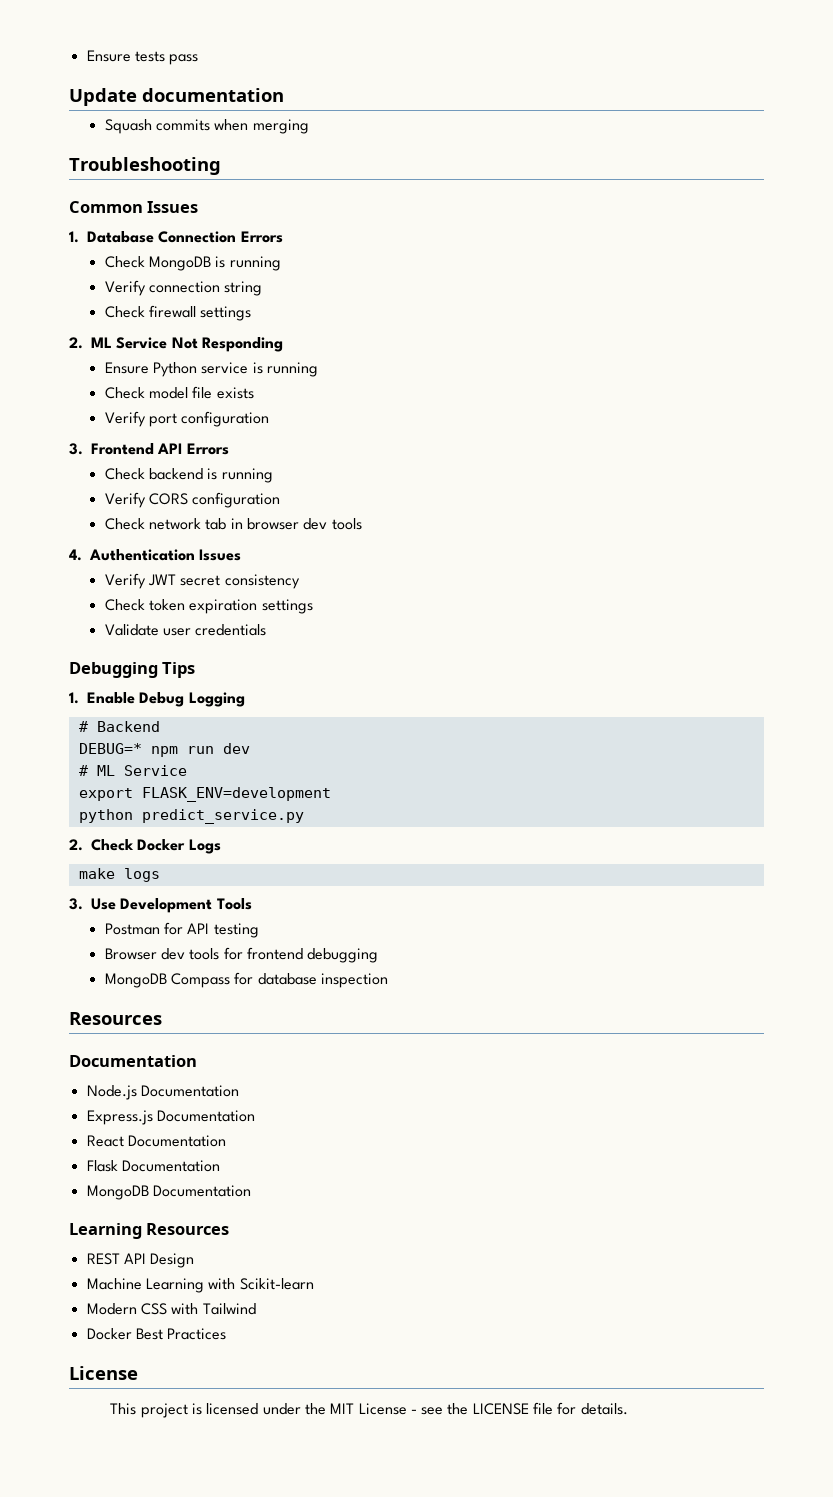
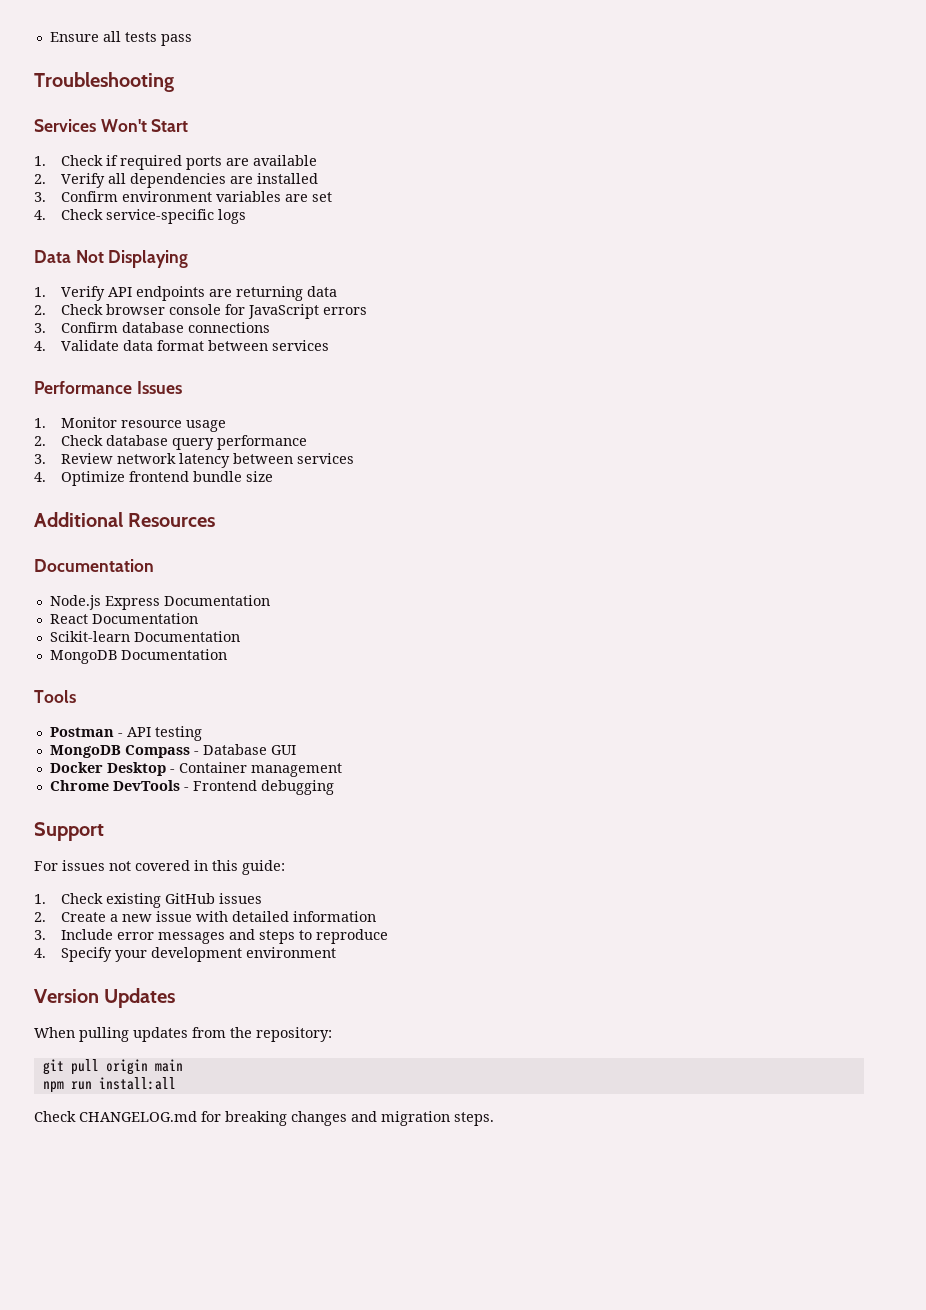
- Ensure tests pass
+ Ensure all tests pass
- Update documentation
- Squash commits when merging
  Troubleshooting
- Common Issues
- 1. Database Connection Errors
- Check MongoDB is running
- Verify connection string
- Check firewall settings
- 2. ML Service Not Responding
- Ensure Python service is running
- Check model file exists
- Verify port configuration
- 3. Frontend API Errors
- Check backend is running
- Verify CORS configuration
- Check network tab in browser dev tools
- 4. Authentication Issues
- Verify JWT secret consistency
- Check token expiration settings
- Validate user credentials
- Debugging Tips
- 1. Enable Debug Logging
- # Backend
- DEBUG=* npm run dev
- # ML Service
- export FLASK_ENV=development
- python predict_service.py
- 2. Check Docker Logs
- make logs
- 3. Use Development Tools
- Postman for API testing
- Browser dev tools for frontend debugging
- MongoDB Compass for database inspection
- Resources
+ Services Won't Start
+ 1. Check if required ports are available
+ 2. Verify all dependencies are installed
+ 3. Confirm environment variables are set
+ 4. Check service-specific logs
+ Data Not Displaying
+ 1. Verify API endpoints are returning data
+ 2. Check browser console for JavaScript errors
+ 3. Confirm database connections
+ 4. Validate data format between services
+ Performance Issues
+ 1. Monitor resource usage
+ 2. Check database query performance
+ 3. Review network latency between services
+ 4. Optimize frontend bundle size
+ Additional Resources
- Node.js Documentation
- Express.js Documentation
+ Node.js Express Documentation
- Flask Documentation
+ Scikit-learn Documentation
- Learning Resources
- REST API Design
- Machine Learning with Scikit-learn
- Modern CSS with Tailwind
- Docker Best Practices
- License
- This project is licensed under the MIT License - see the LICENSE file for details.
+ Tools
+ Postman - API testing
+ MongoDB Compass - Database GUI
+ Docker Desktop - Container management
+ Chrome DevTools - Frontend debugging
+ Support
+ For issues not covered in this guide:
+ 1. Check existing GitHub issues
+ 2. Create a new issue with detailed information
+ 3. Include error messages and steps to reproduce
+ 4. Specify your development environment
+ Version Updates
+ When pulling updates from the repository:
+ git pull origin main
+ npm run install:all
+ Check CHANGELOG.md for breaking changes and migration steps.

